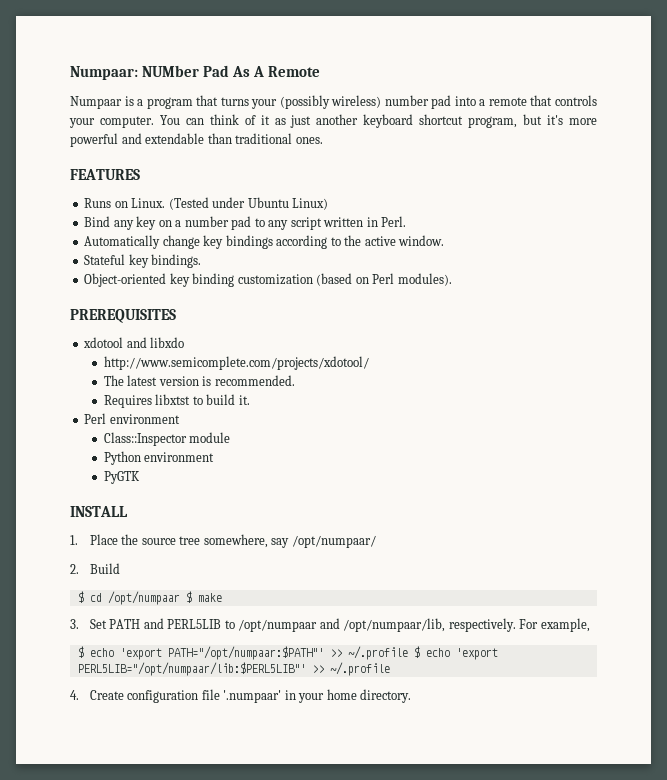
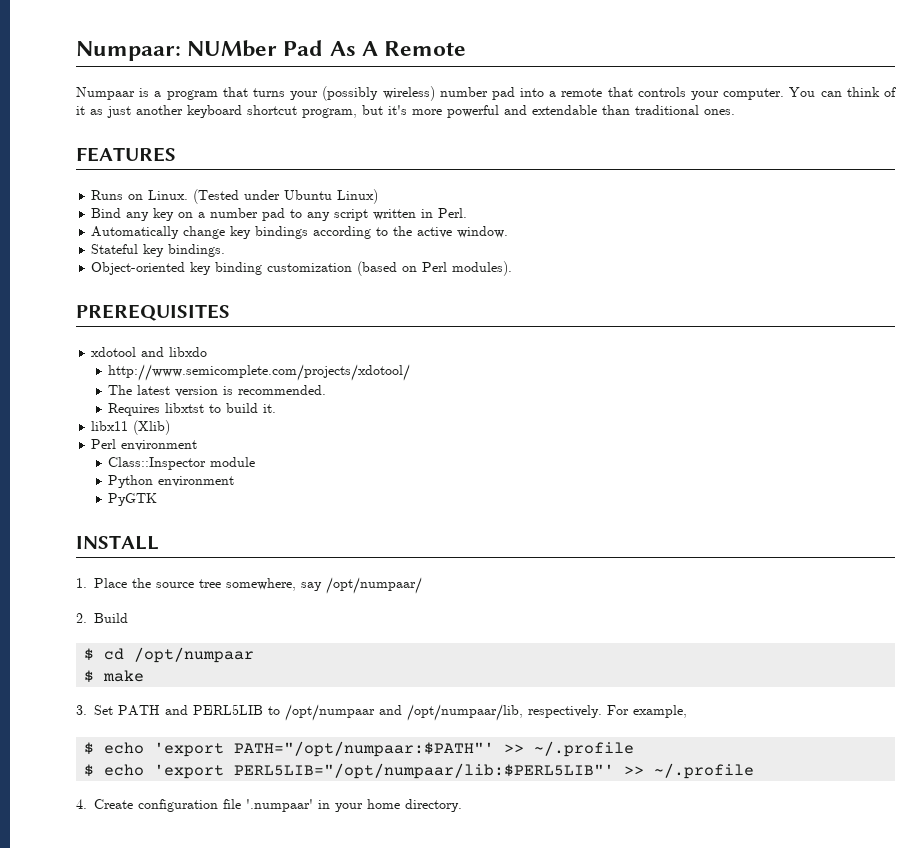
+ libx11 (Xlib)
- $ cd /opt/numpaar $ make
+ $ cd /opt/numpaar
+ $ make
- $ echo 'export PATH="/opt/numpaar:$PATH"' >> ~/.profile $ echo 'export PERL5LIB="/opt/numpaar/lib:$PERL5LIB"' >> ~/.profile
+ $ echo 'export PATH="/opt/numpaar:$PATH"' >> ~/.profile
+ $ echo 'export PERL5LIB="/opt/numpaar/lib:$PERL5LIB"' >> ~/.profile

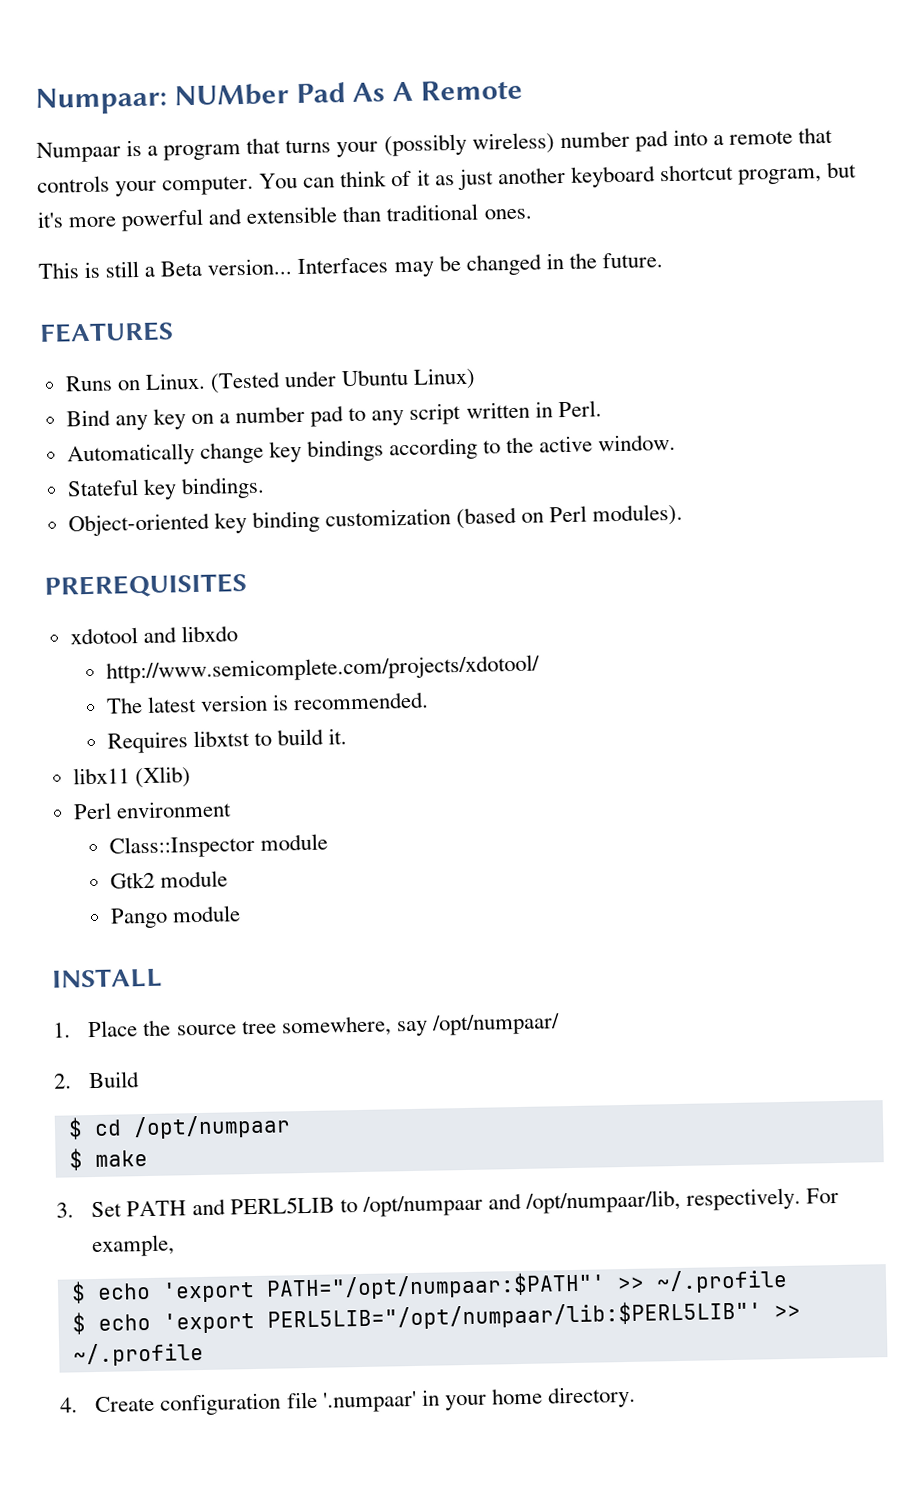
- You can think of it as just another keyboard shortcut program, but it's more powerful and extendable than traditional ones.
+ You can think of it as just another keyboard shortcut program, but it's more powerful and extensible than traditional ones.
+ This is still a Beta version... Interfaces may be changed in the future.
- Python environment
- PyGTK
+ Gtk2 module
+ Pango module

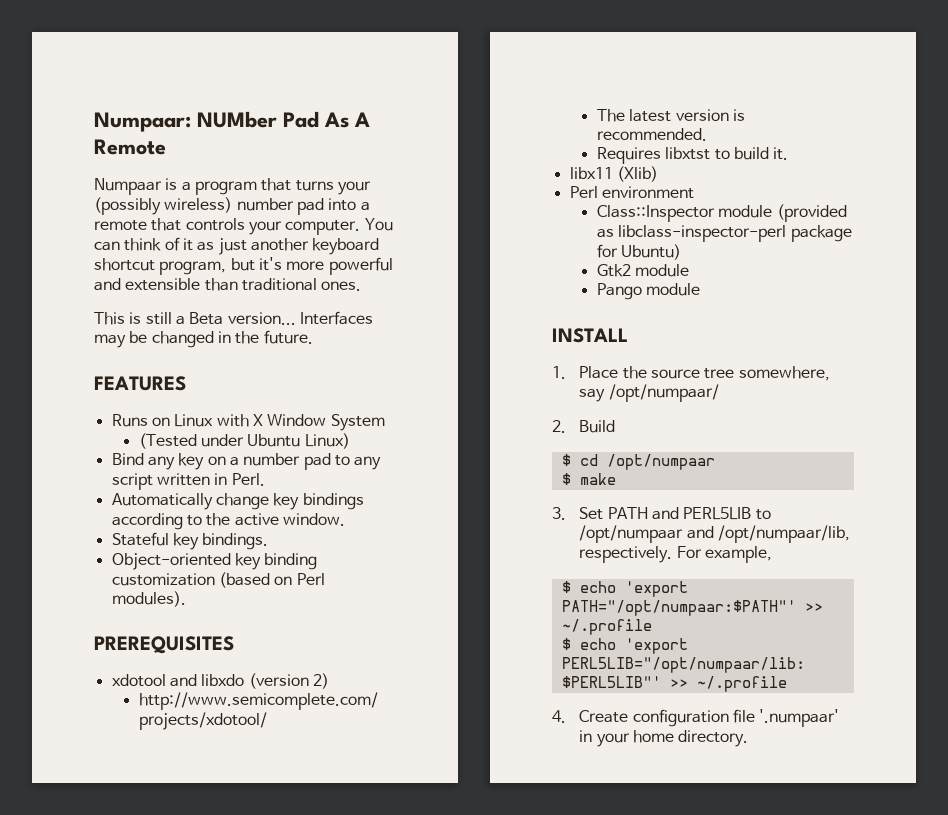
- Runs on Linux. (Tested under Ubuntu Linux)
+ Runs on Linux with X Window System
+ (Tested under Ubuntu Linux)
- xdotool and libxdo
+ xdotool and libxdo (version 2)
- Class::Inspector module
+ Class::Inspector module (provided as libclass-inspector-perl package for Ubuntu)

